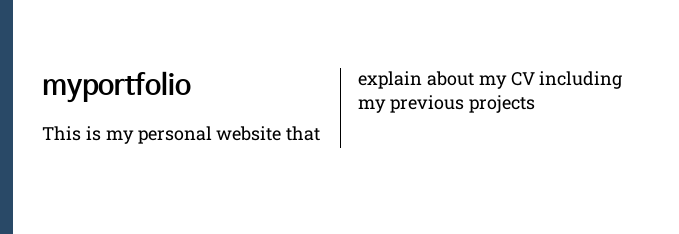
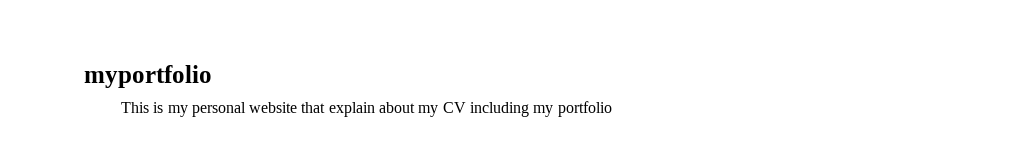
- This is my personal website that explain about my CV including my previous projects
+ This is my personal website that explain about my CV including my portfolio

